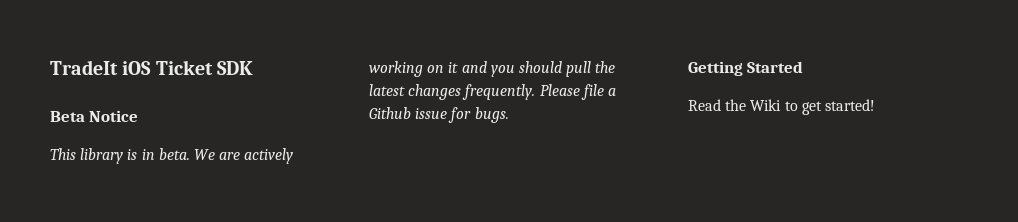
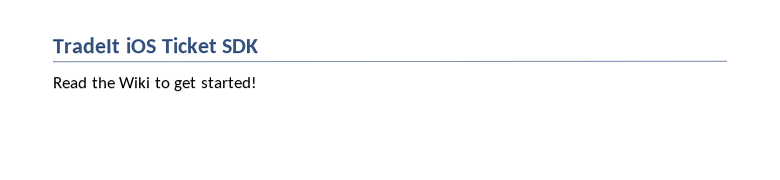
- Beta Notice
- This library is in beta. We are actively working on it and you should pull the latest changes frequently. Please file a Github issue for bugs.
- Getting Started

